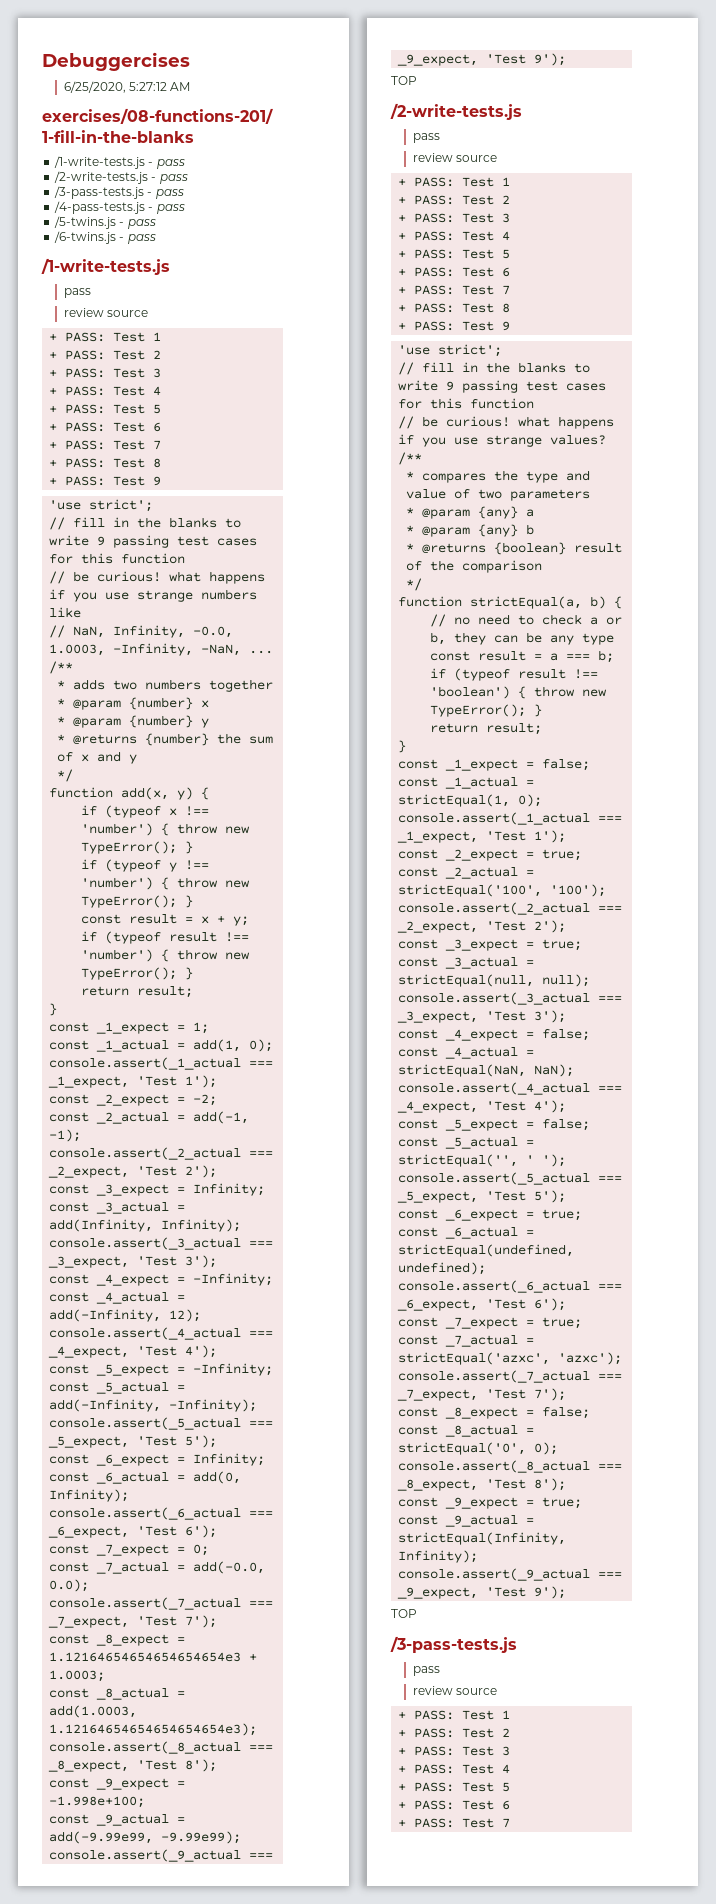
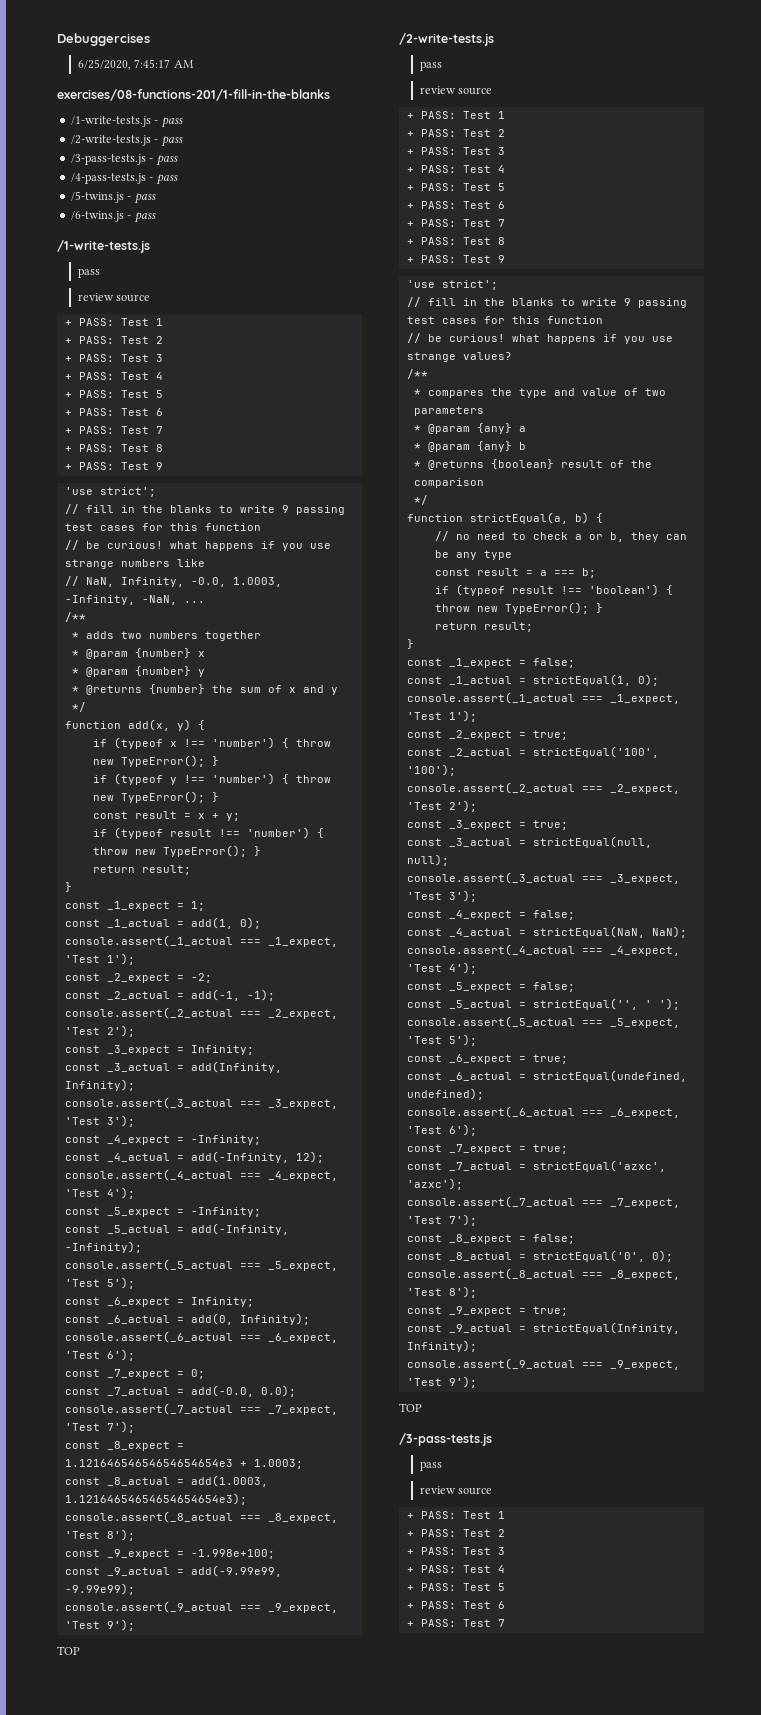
- 6/25/2020, 5:27:12 AM
+ 6/25/2020, 7:45:17 AM

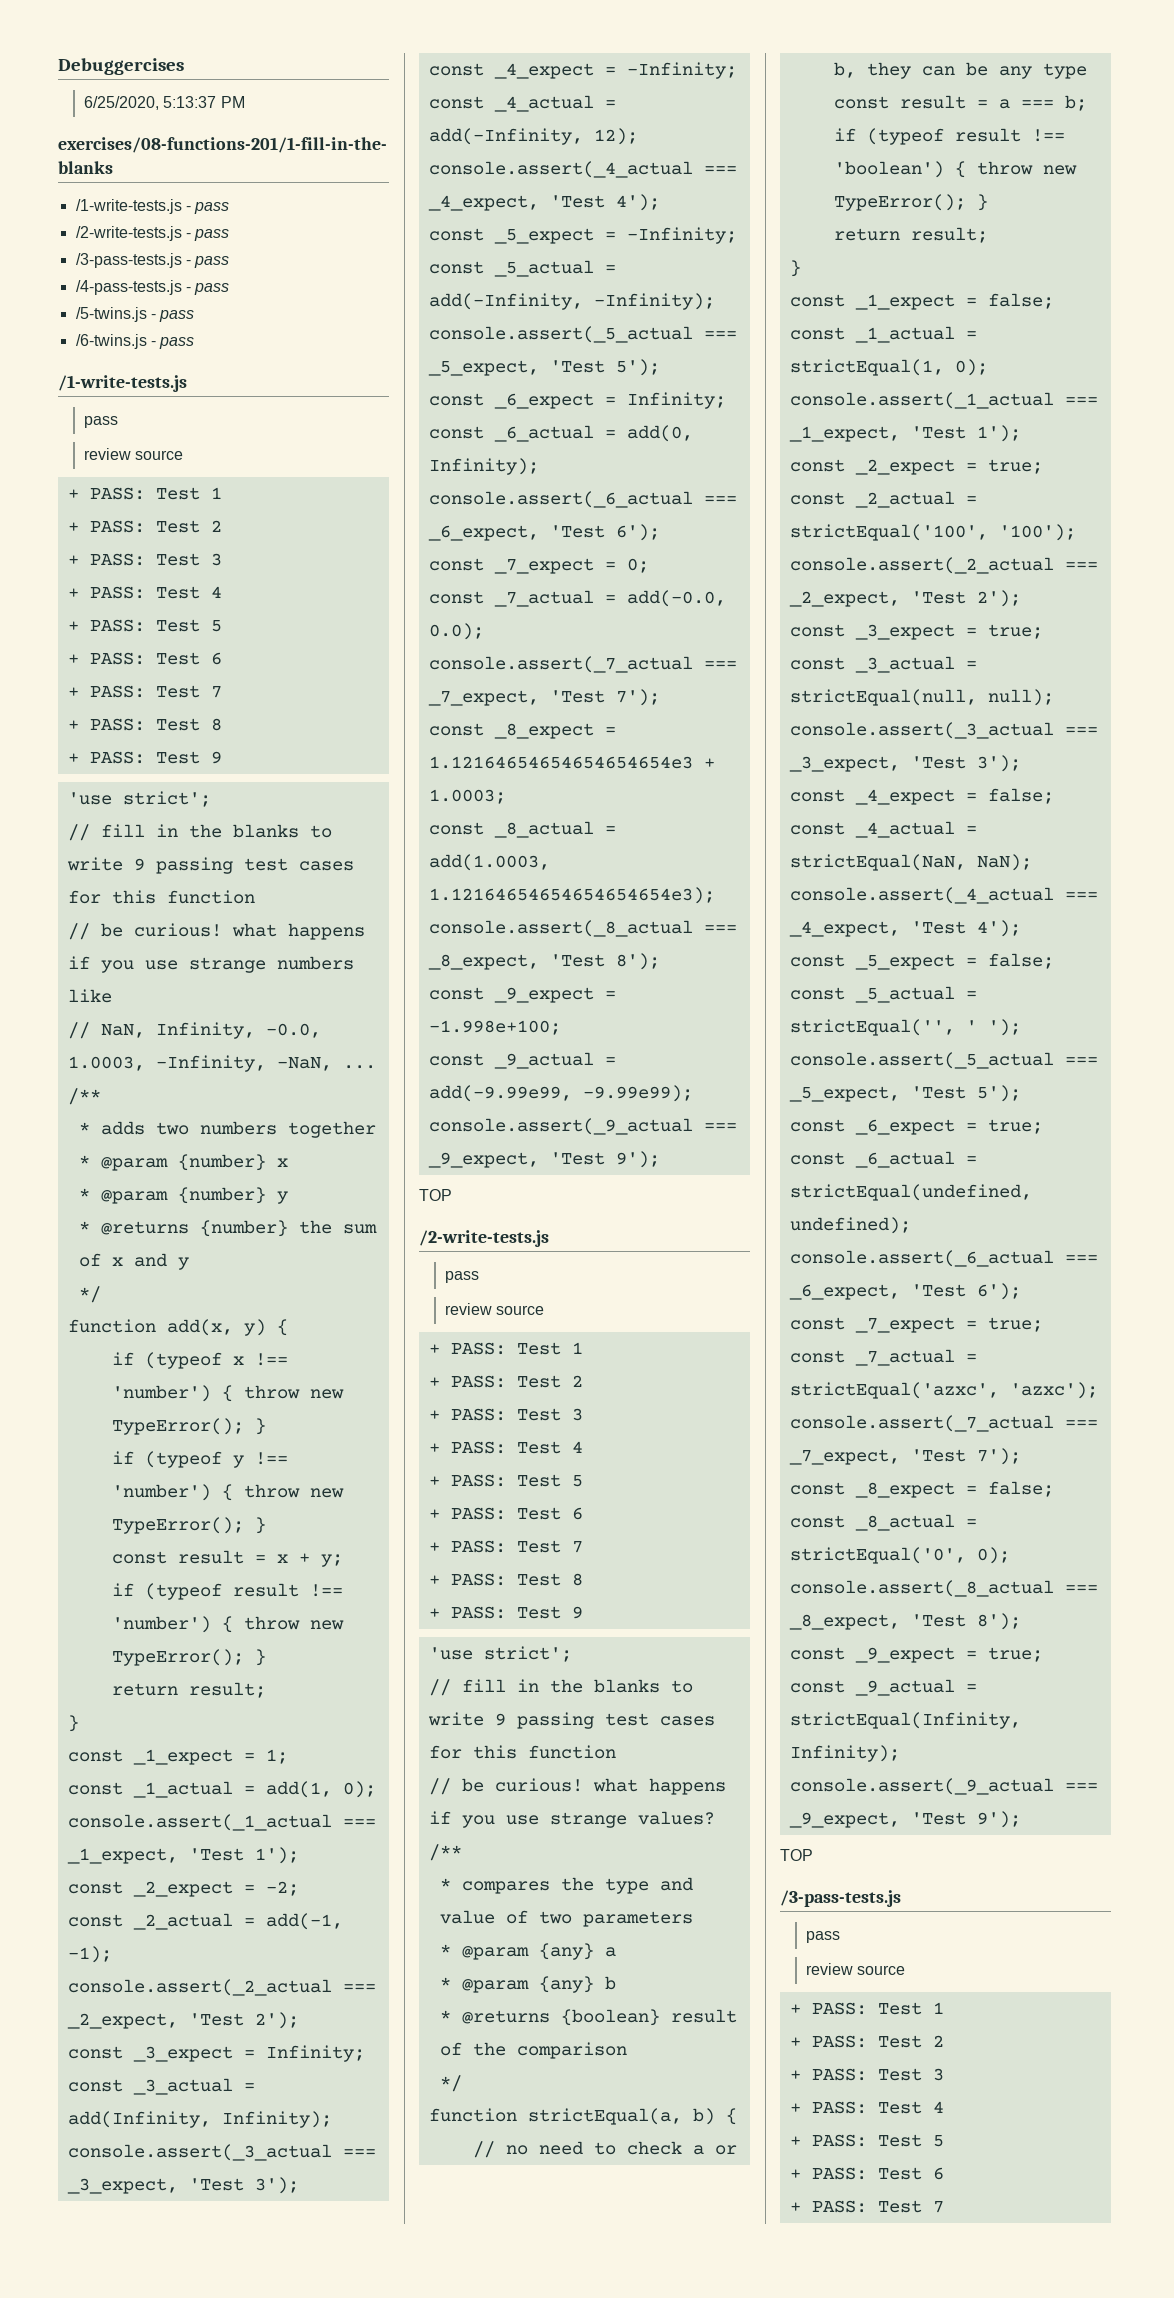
- 6/25/2020, 7:45:17 AM
+ 6/25/2020, 5:13:37 PM

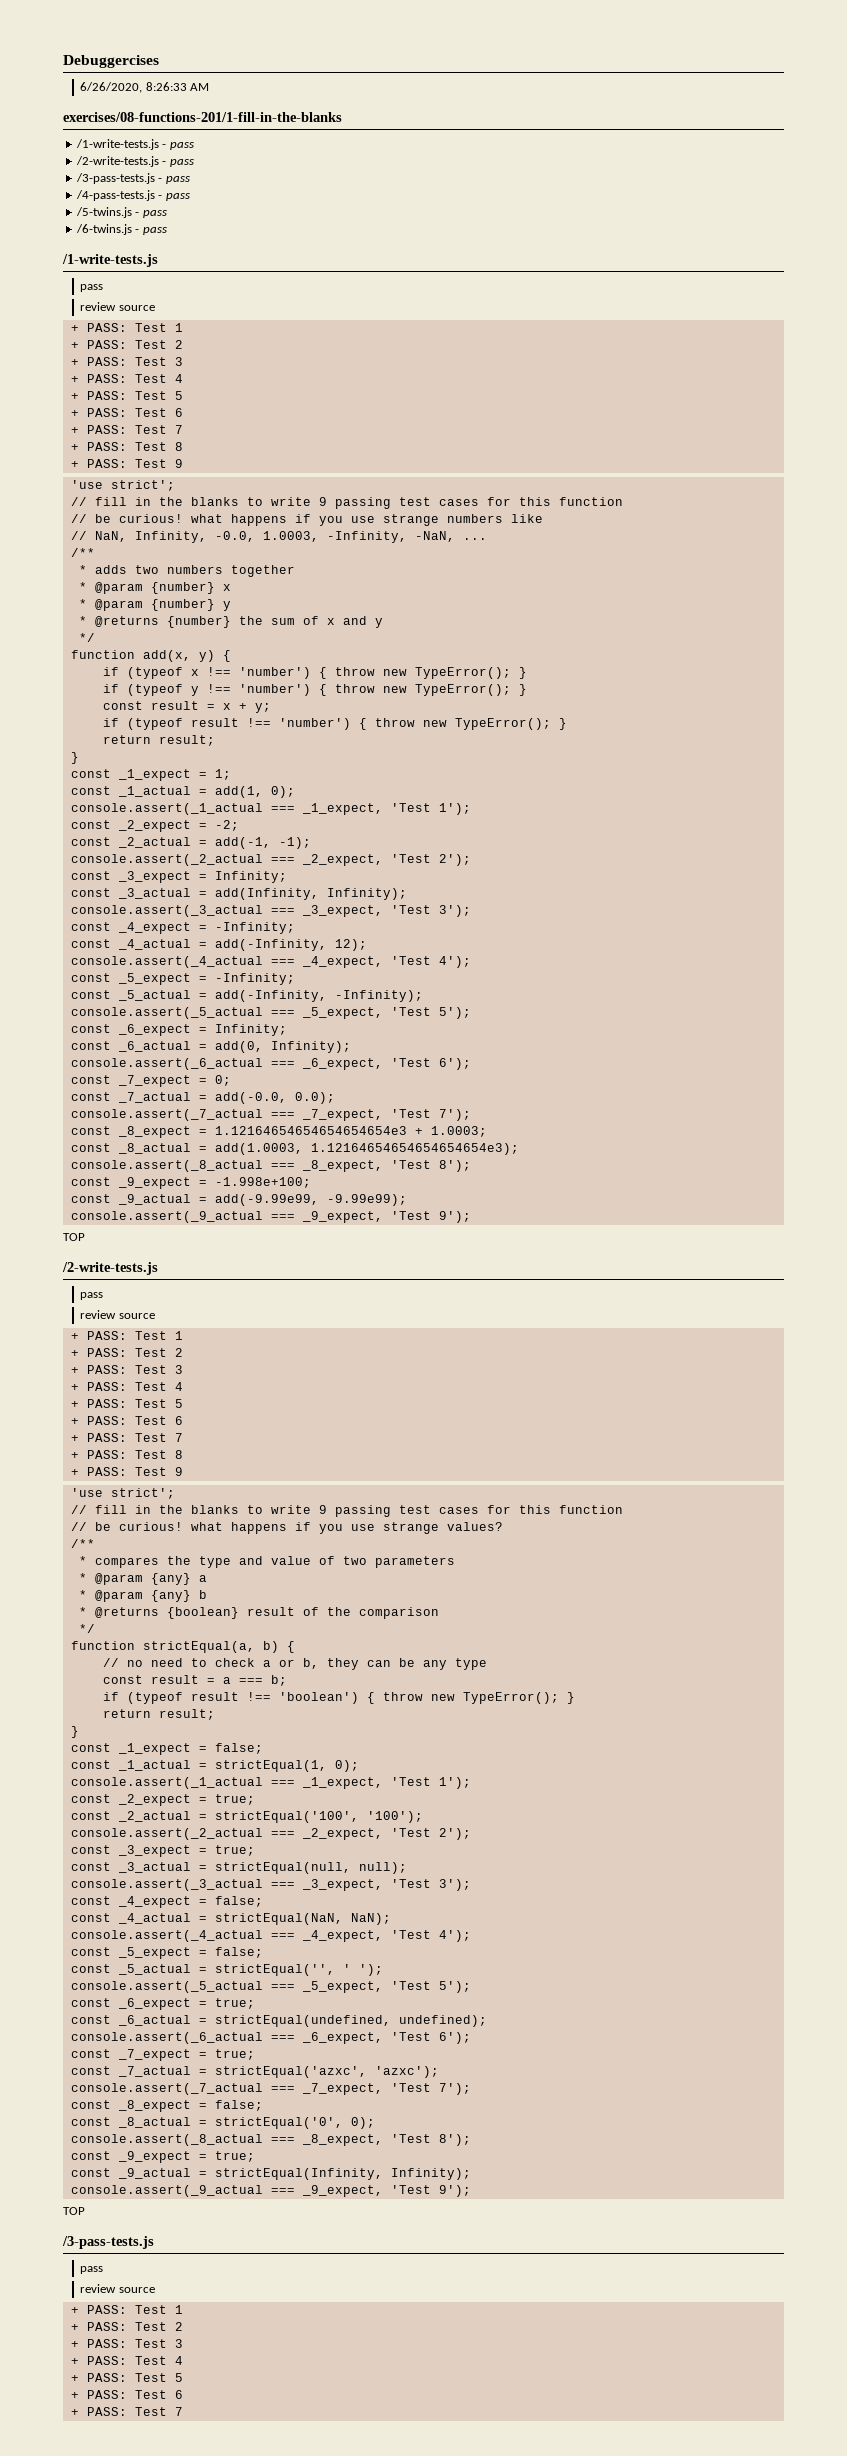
- 6/25/2020, 5:13:37 PM
+ 6/26/2020, 8:26:33 AM

